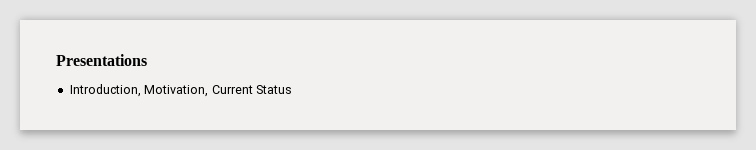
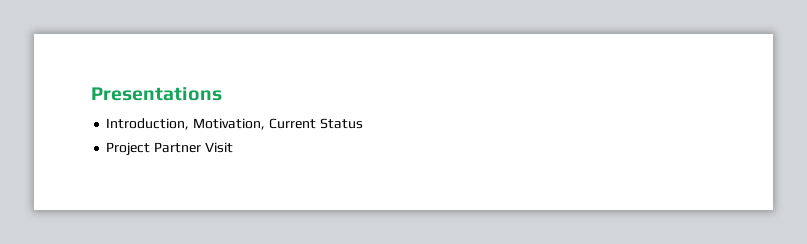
+ Project Partner Visit

